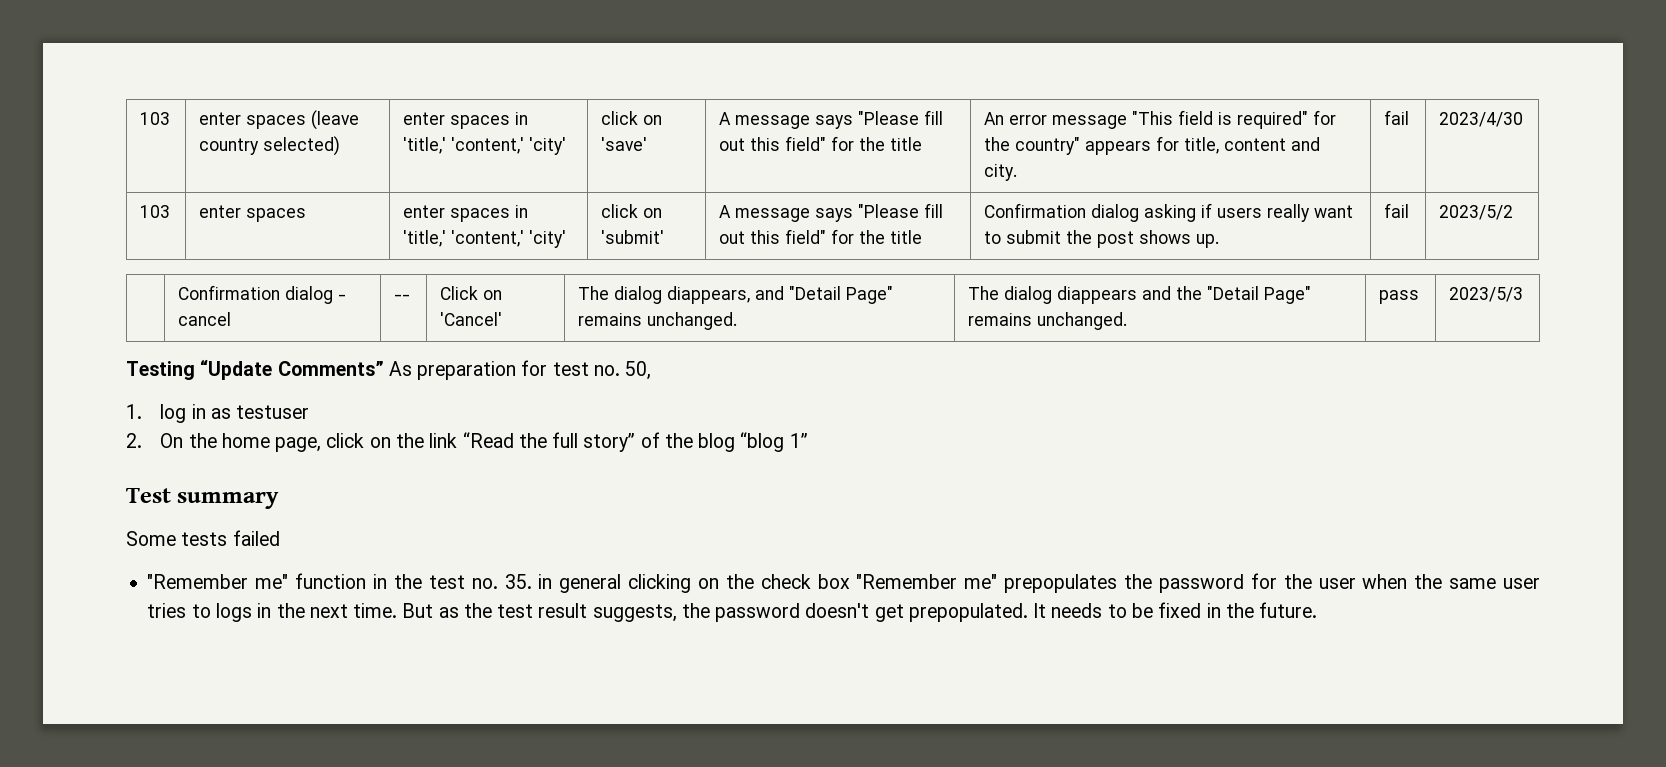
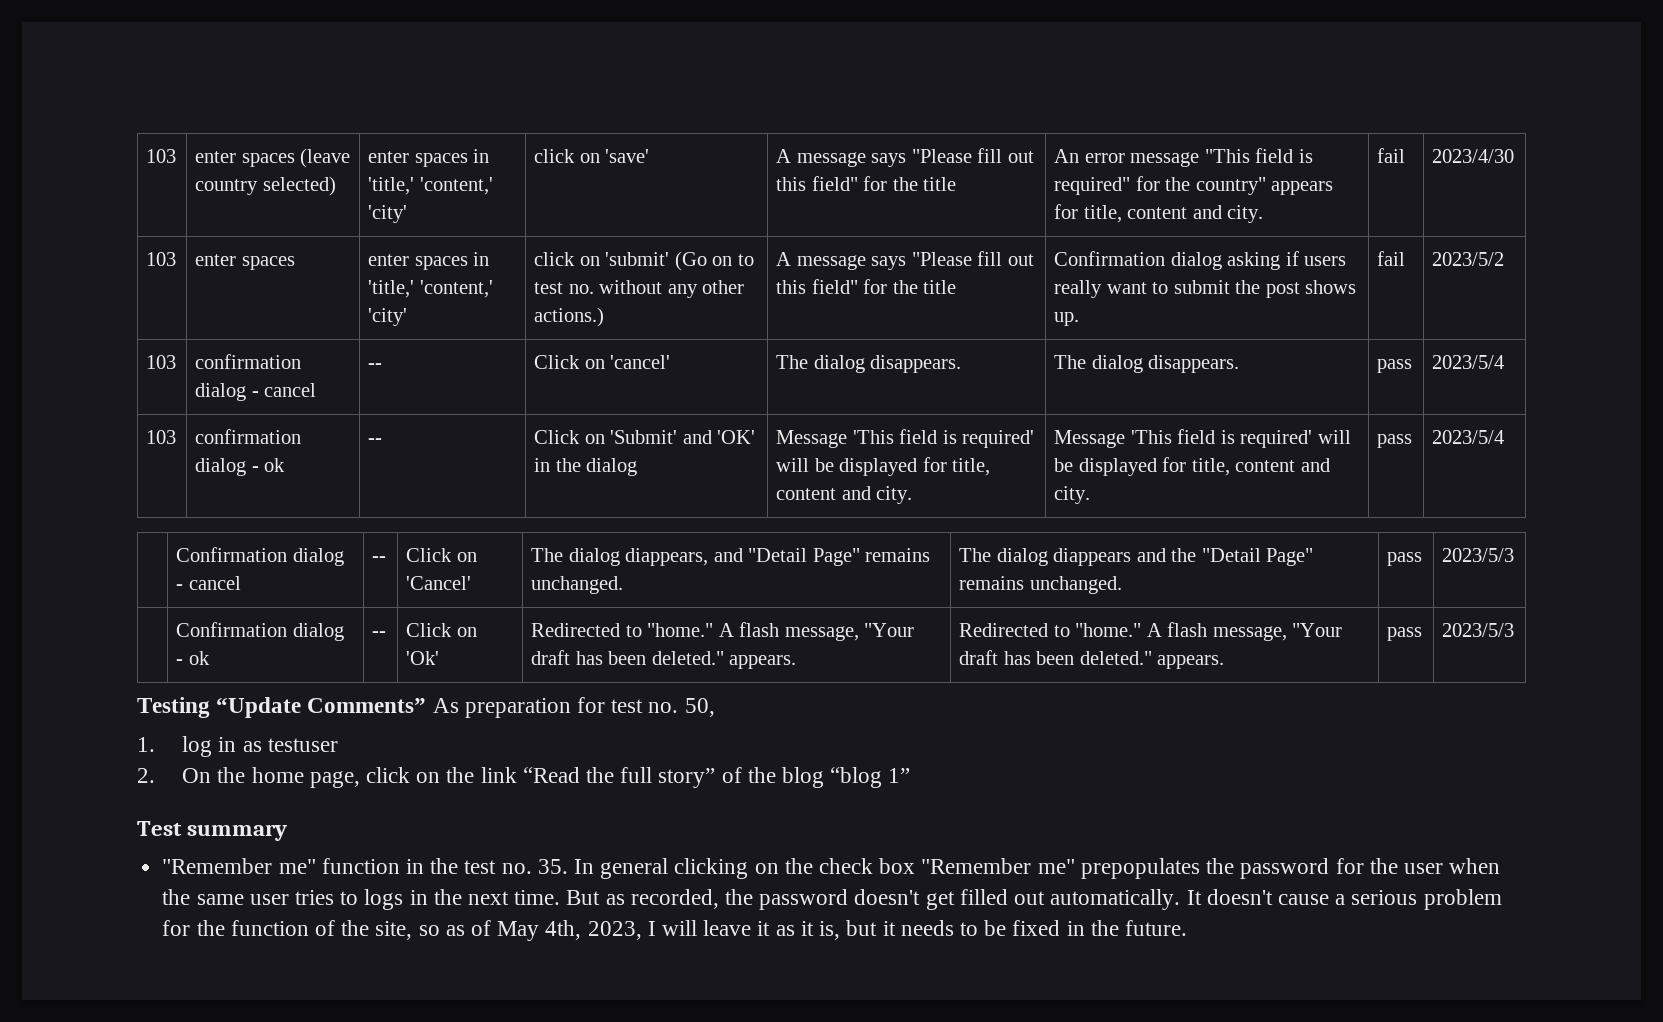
- click on 'submit'
+ click on 'submit' (Go on to test no. without any other actions.)
+ 103 | confirmation dialog - cancel | -- | Click on 'cancel' | The dialog disappears. | The dialog disappears. | pass | 2023/5/4
+ 103 | confirmation dialog - ok | -- | Click on 'Submit' and 'OK' in the dialog | Message 'This field is required' will be displayed for title, content and city. | Message 'This field is required' will be displayed for title, content and city. | pass | 2023/5/4
+ | Confirmation dialog - ok | -- | Click on 'Ok' | Redirected to "home." A flash message, "Your draft has been deleted." appears. | Redirected to "home." A flash message, "Your draft has been deleted." appears. | pass | 2023/5/3
- Some tests failed
- "Remember me" function in the test no. 35. in general clicking on the check box "Remember me" prepopulates the password for the user when the same user tries to logs in the next time.
+ "Remember me" function in the test no. 35. In general clicking on the check box "Remember me" prepopulates the password for the user when the same user tries to logs in the next time.
- But as the test result suggests, the password doesn't get prepopulated. It needs to be fixed in the future.
+ But as recorded, the password doesn't get filled out automatically. It doesn't cause a serious problem for the function of the site, so as of May 4th, 2023, I will leave it as it is, but it needs to be fixed in the future.

